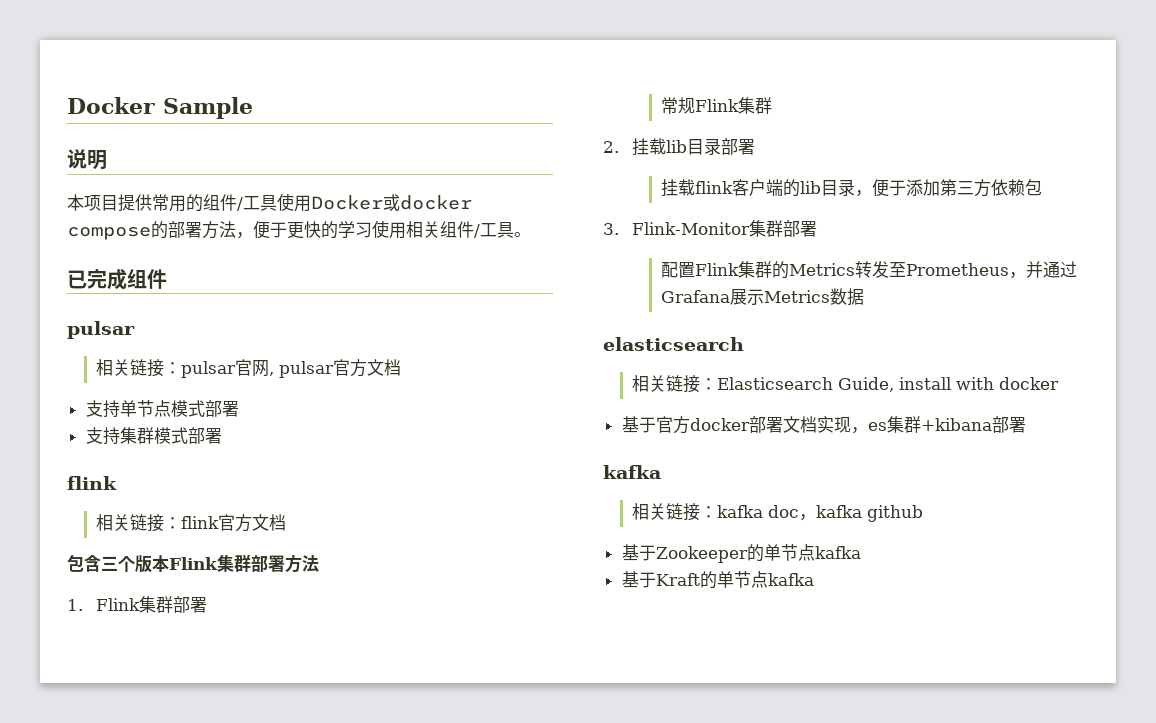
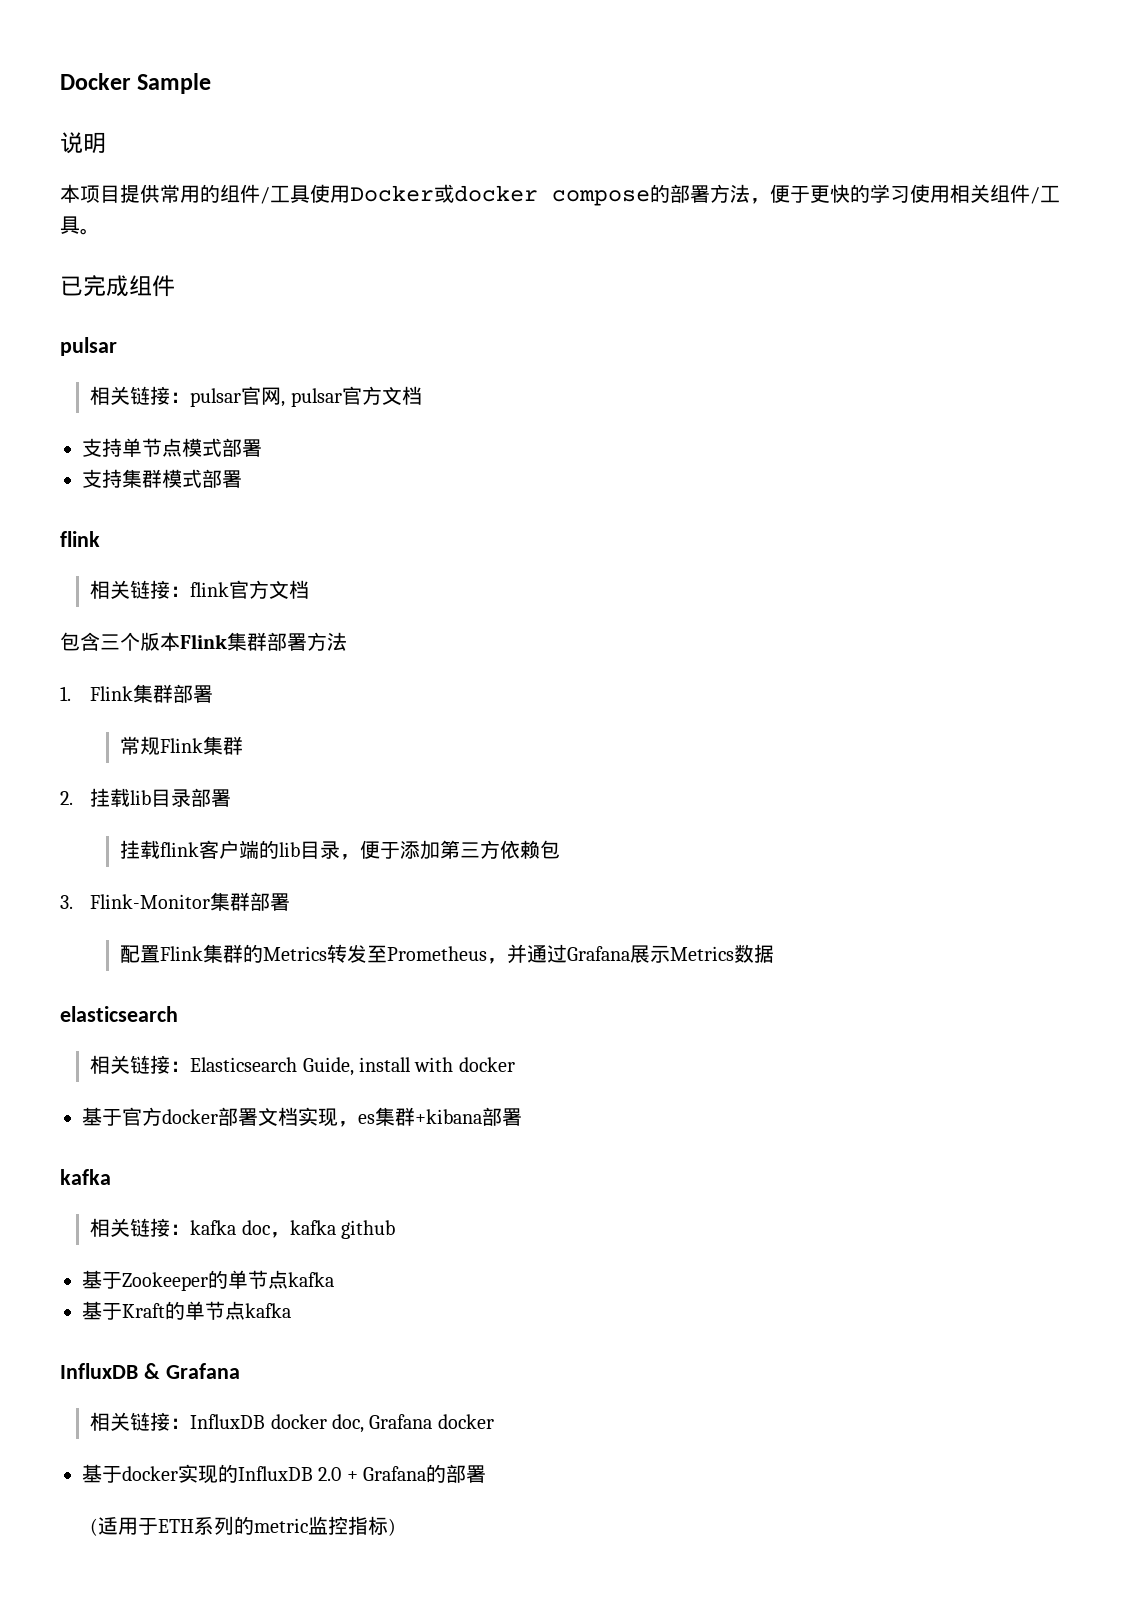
+ InfluxDB & Grafana
+ 相关链接：InfluxDB docker doc, Grafana docker
+ 基于docker实现的InfluxDB 2.0 + Grafana的部署
+ (适用于ETH系列的metric监控指标)

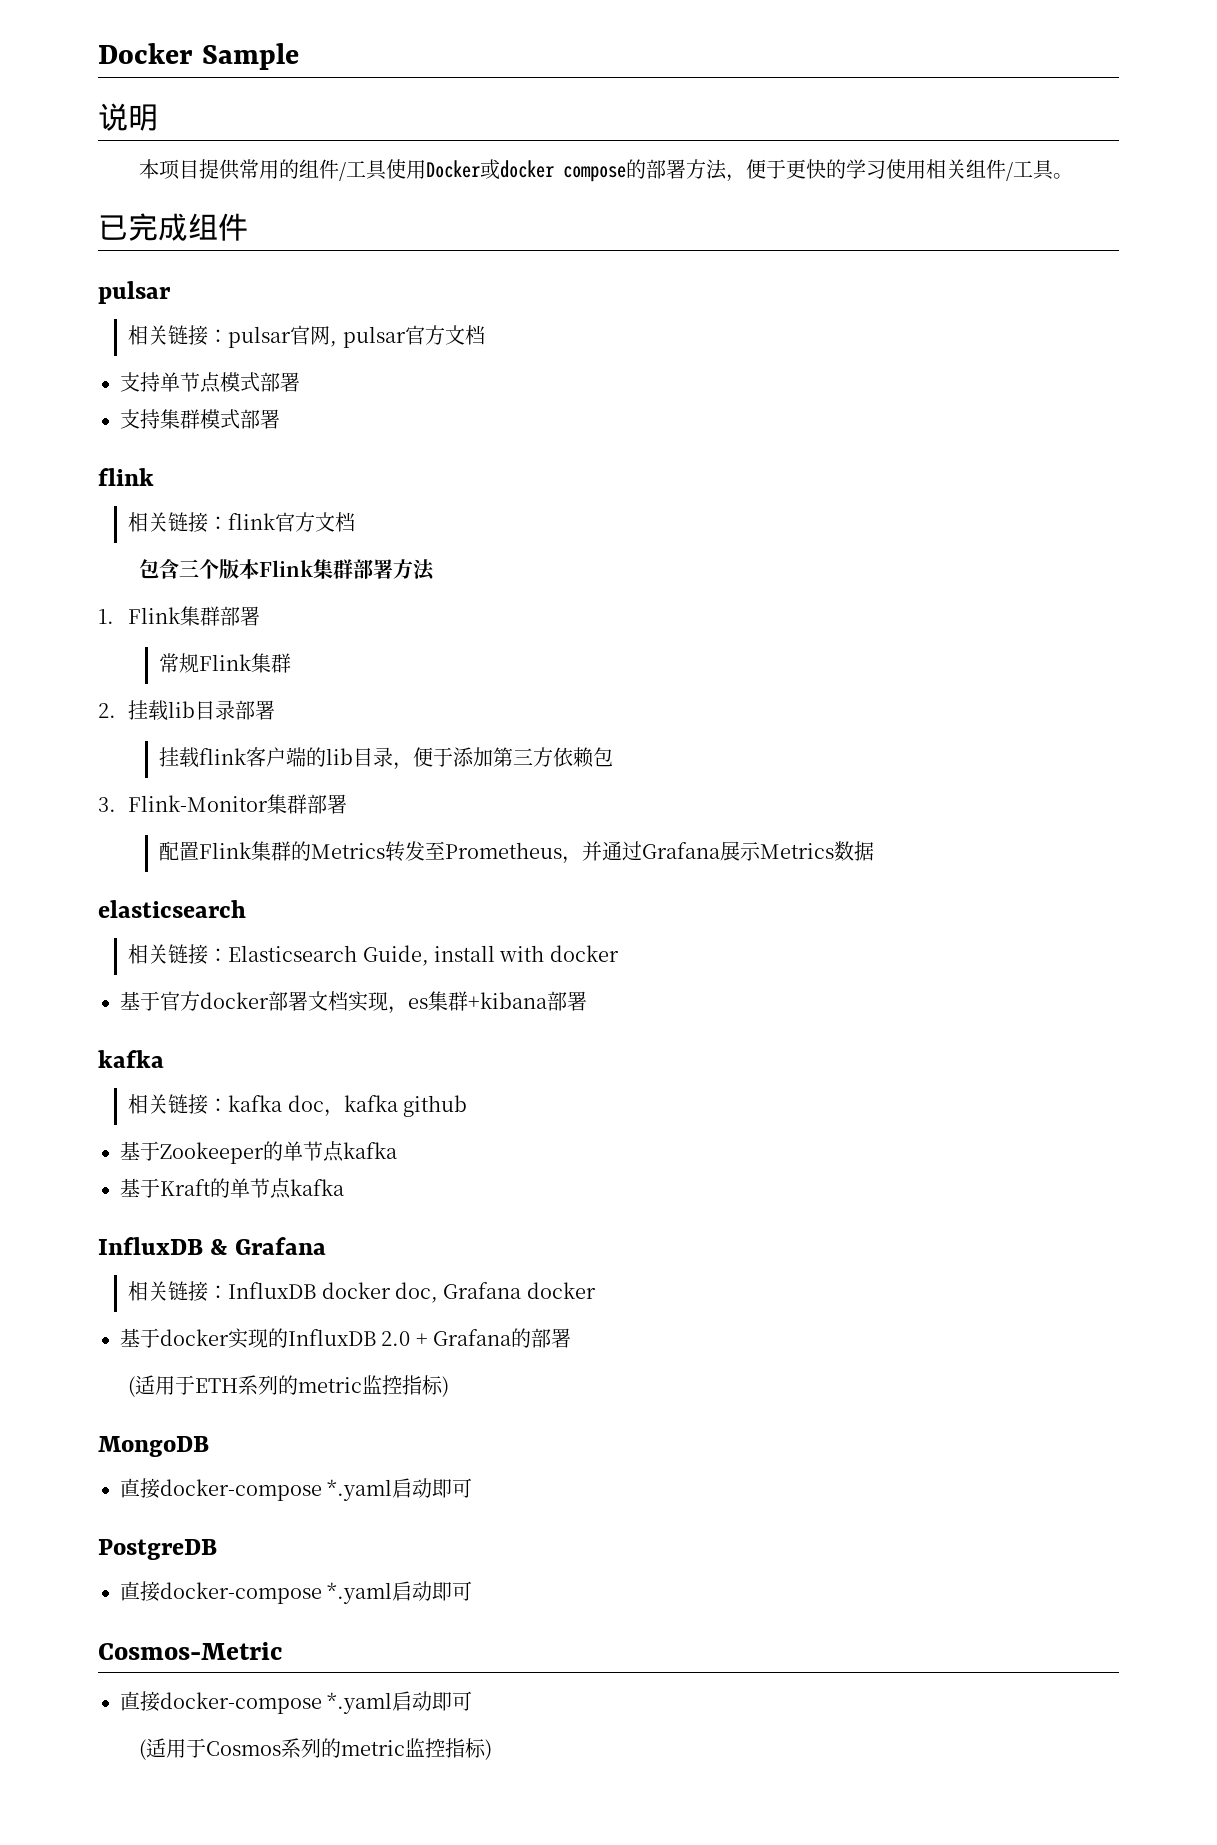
+ MongoDB
+ 直接docker-compose *.yaml启动即可
+ PostgreDB
+ 直接docker-compose *.yaml启动即可
+ Cosmos-Metric
+ 直接docker-compose *.yaml启动即可
+ (适用于Cosmos系列的metric监控指标)

